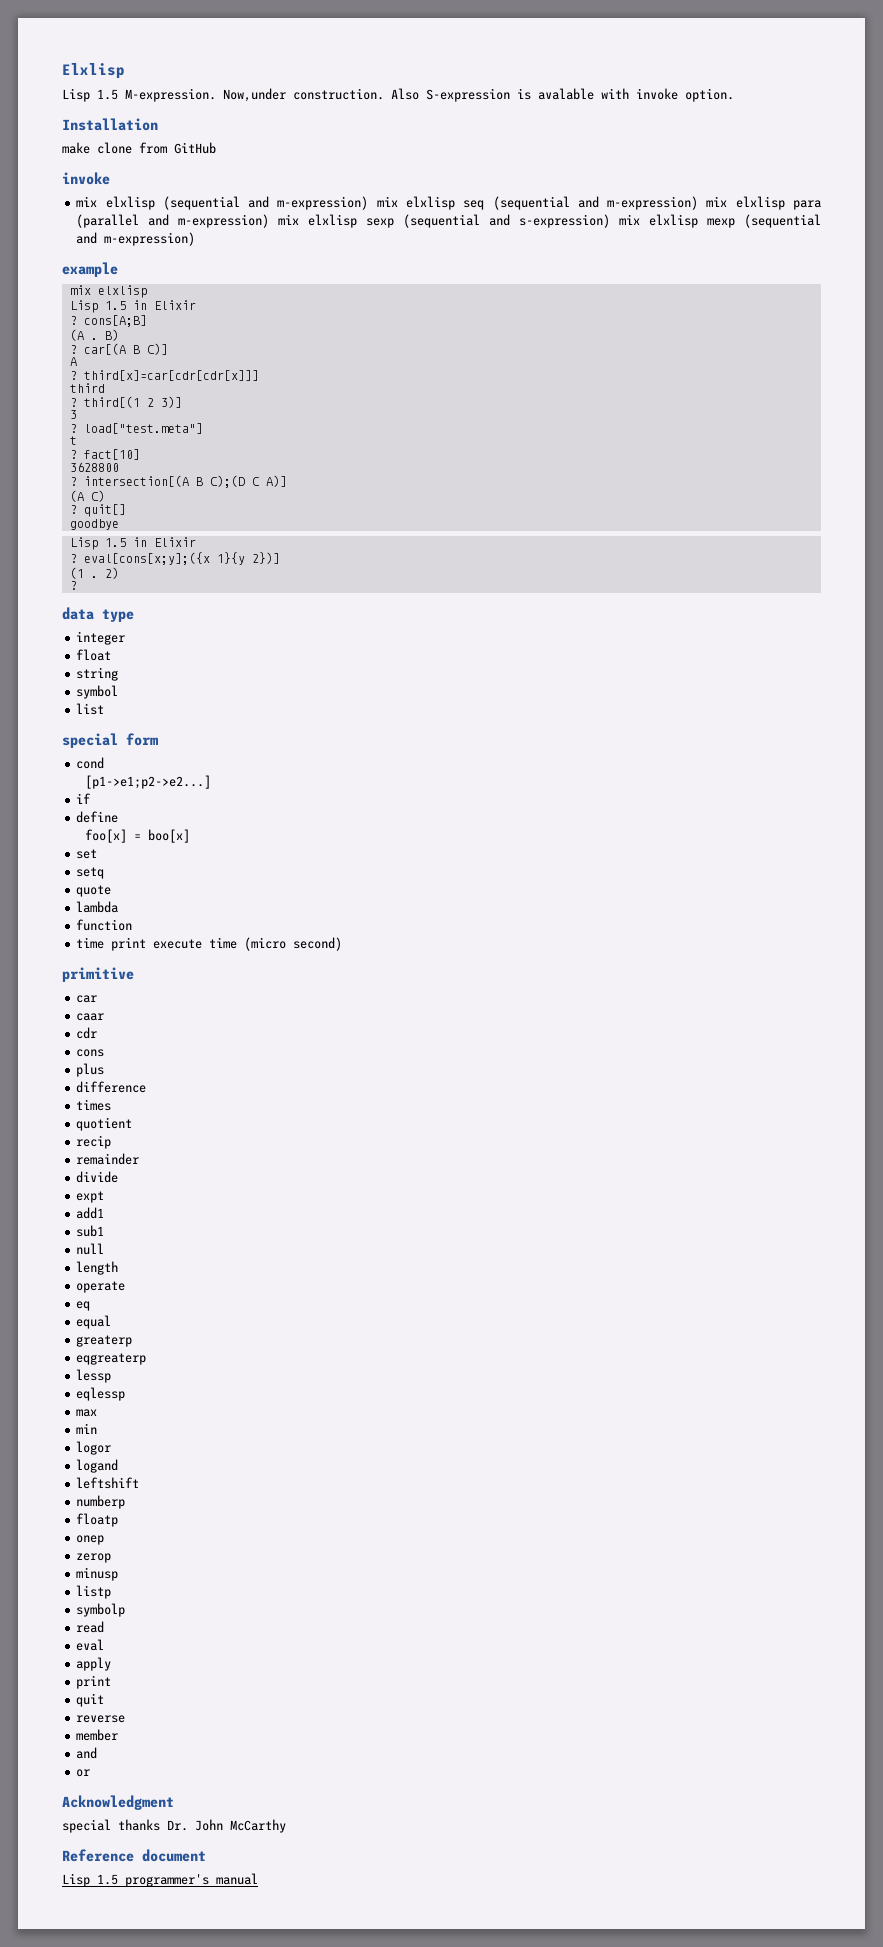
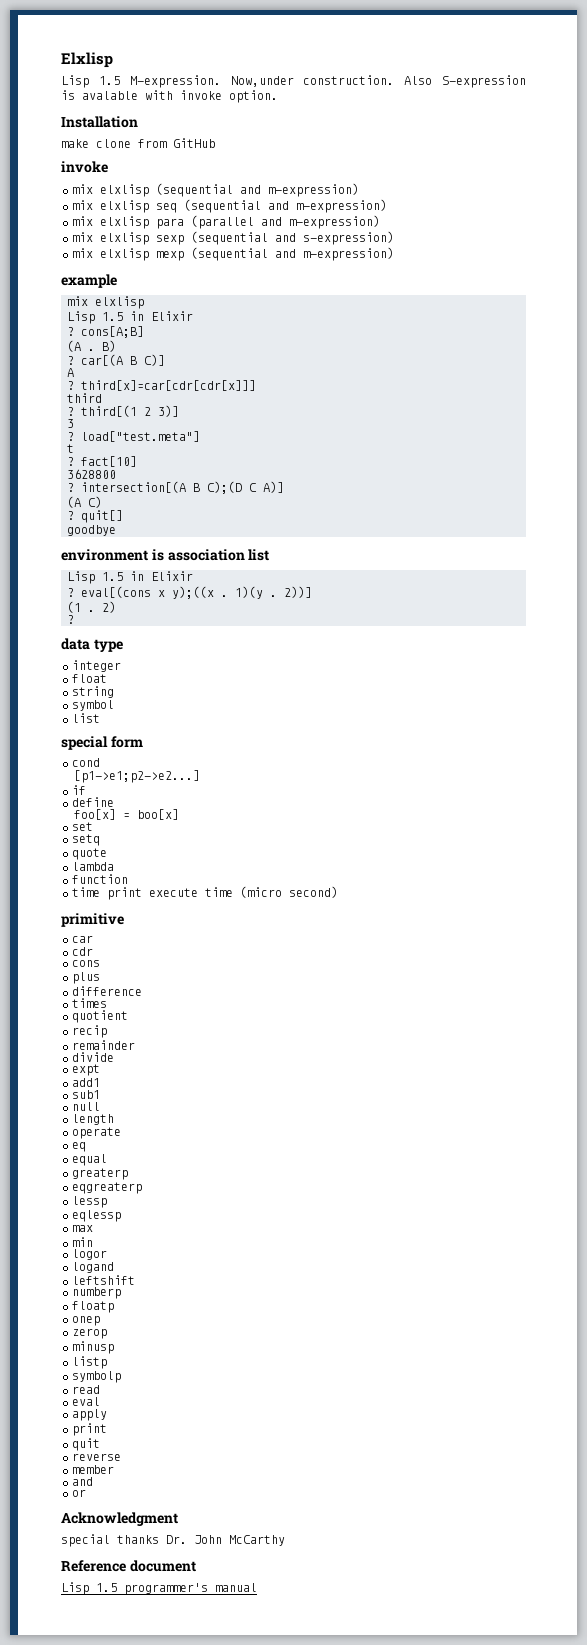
- mix elxlisp (sequential and m-expression) mix elxlisp seq (sequential and m-expression) mix elxlisp para (parallel and m-expression) mix elxlisp sexp (sequential and s-expression) mix elxlisp mexp (sequential and m-expression)
+ mix elxlisp (sequential and m-expression)
+ mix elxlisp seq (sequential and m-expression)
+ mix elxlisp para (parallel and m-expression)
+ mix elxlisp sexp (sequential and s-expression)
+ mix elxlisp mexp (sequential and m-expression)
  goodbye
+ environment is association list
  Lisp 1.5 in Elixir
- ? eval[cons[x;y];({x 1}{y 2})]
+ ? eval[(cons x y);((x . 1)(y . 2))]
- caar

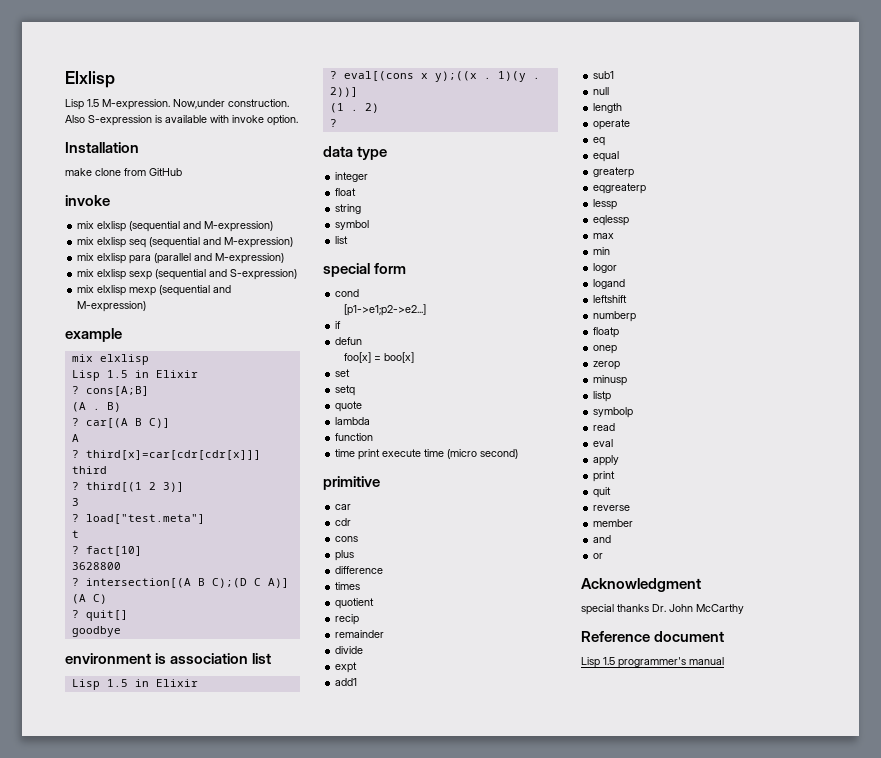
- Also S-expression is avalable with invoke option.
+ Also S-expression is available with invoke option.
- mix elxlisp (sequential and m-expression)
+ mix elxlisp (sequential and M-expression)
- mix elxlisp seq (sequential and m-expression)
+ mix elxlisp seq (sequential and M-expression)
- mix elxlisp para (parallel and m-expression)
+ mix elxlisp para (parallel and M-expression)
- mix elxlisp sexp (sequential and s-expression)
+ mix elxlisp sexp (sequential and S-expression)
- mix elxlisp mexp (sequential and m-expression)
+ mix elxlisp mexp (sequential and M-expression)
- define
+ defun

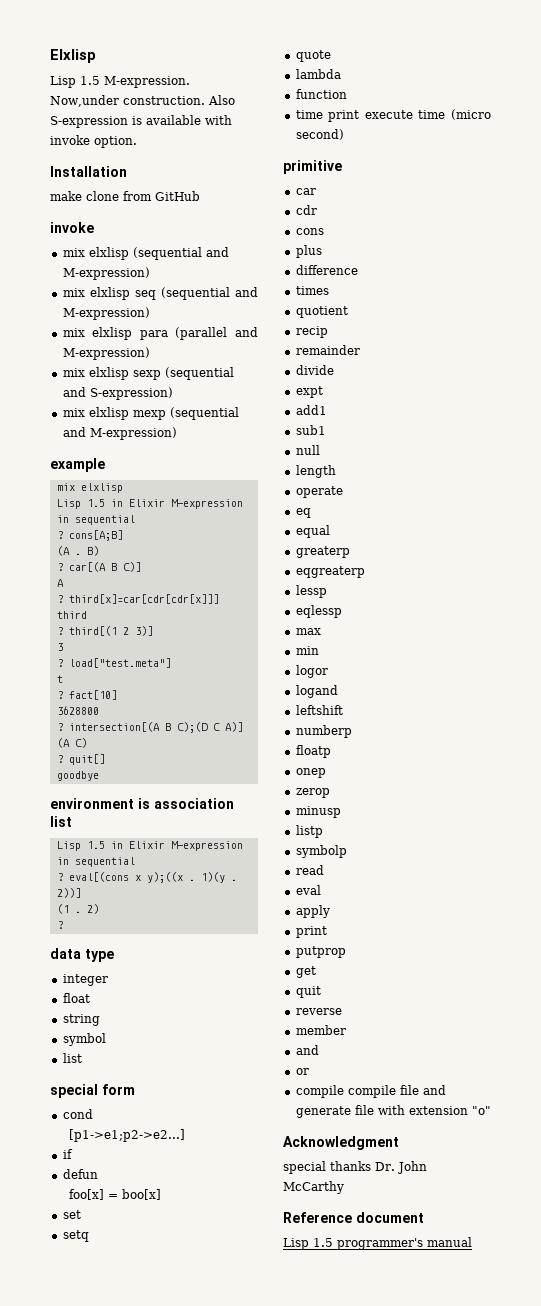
  example
  mix elxlisp
- Lisp 1.5 in Elixir
+ Lisp 1.5 in Elixir M-expression in sequential
  environment is association list
- Lisp 1.5 in Elixir
+ Lisp 1.5 in Elixir M-expression in sequential
+ putprop
+ get
+ compile compile file and generate file with extension "o"

